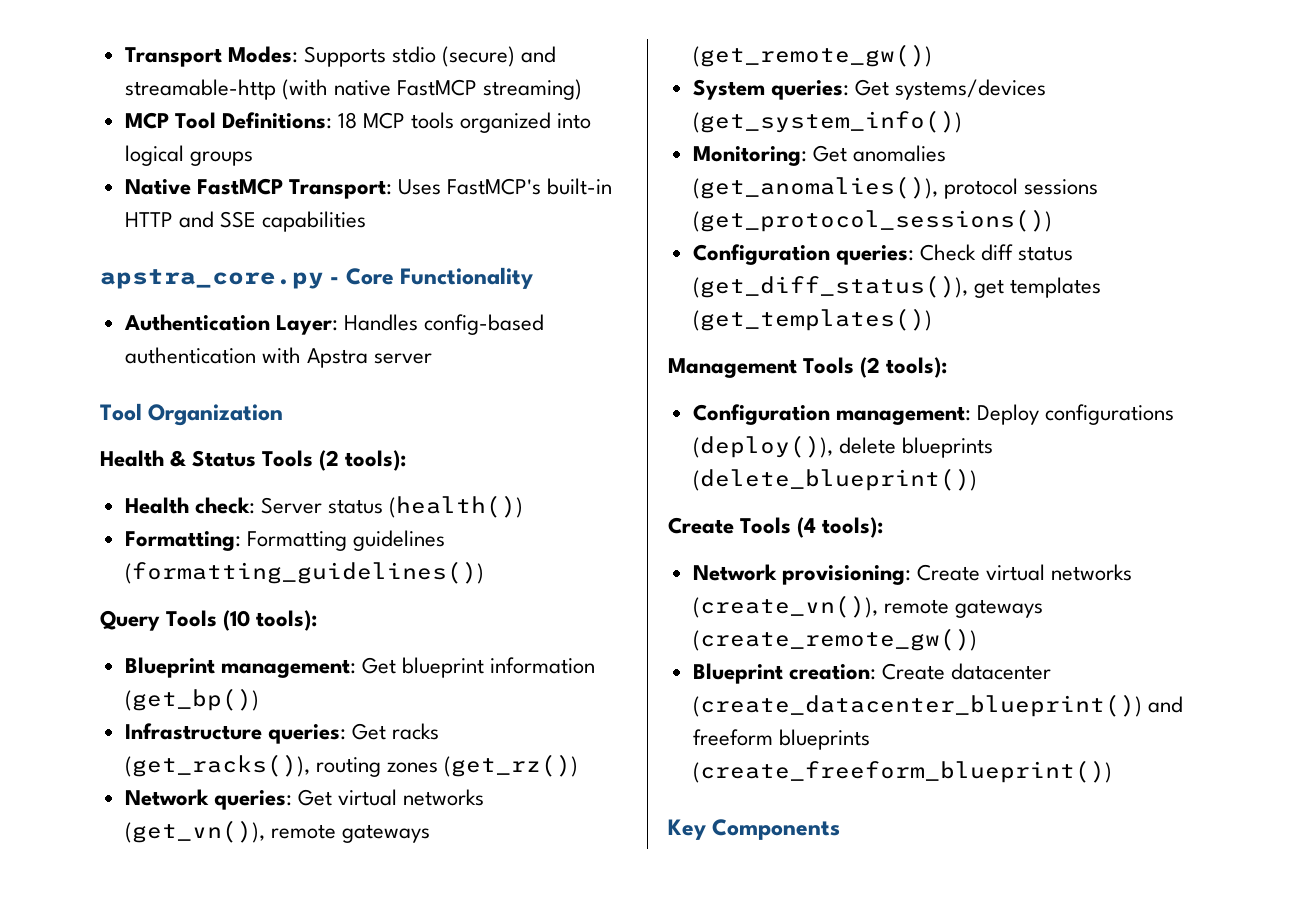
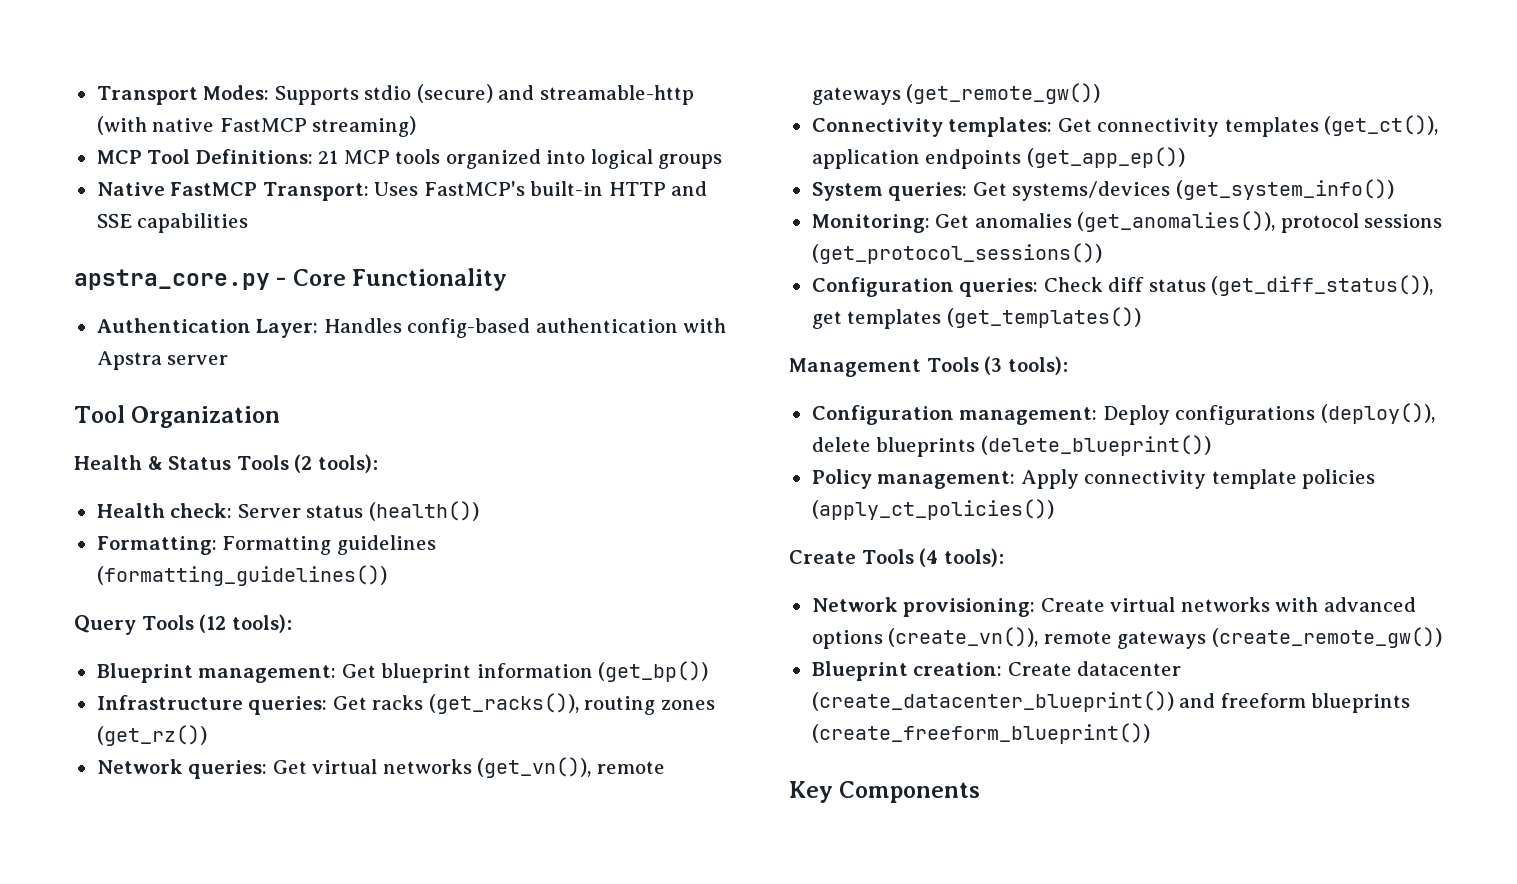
- MCP Tool Definitions: 18 MCP tools organized into logical groups
+ MCP Tool Definitions: 21 MCP tools organized into logical groups
- Query Tools (10 tools):
+ Query Tools (12 tools):
+ Connectivity templates: Get connectivity templates (get_ct()), application endpoints (get_app_ep())
- Management Tools (2 tools):
+ Management Tools (3 tools):
+ Policy management: Apply connectivity template policies (apply_ct_policies())
- Network provisioning: Create virtual networks (create_vn()), remote gateways (create_remote_gw())
+ Network provisioning: Create virtual networks with advanced options (create_vn()), remote gateways (create_remote_gw())

